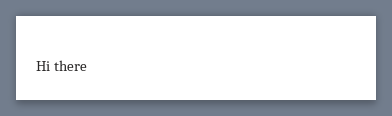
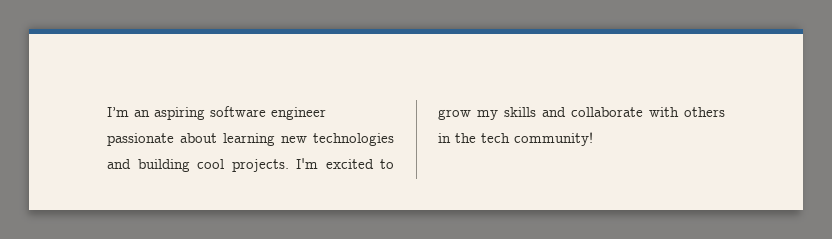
- Hi there
+ I’m an aspiring software engineer passionate about learning new technologies and building cool projects. I'm excited to grow my skills and collaborate with others in the tech community!

